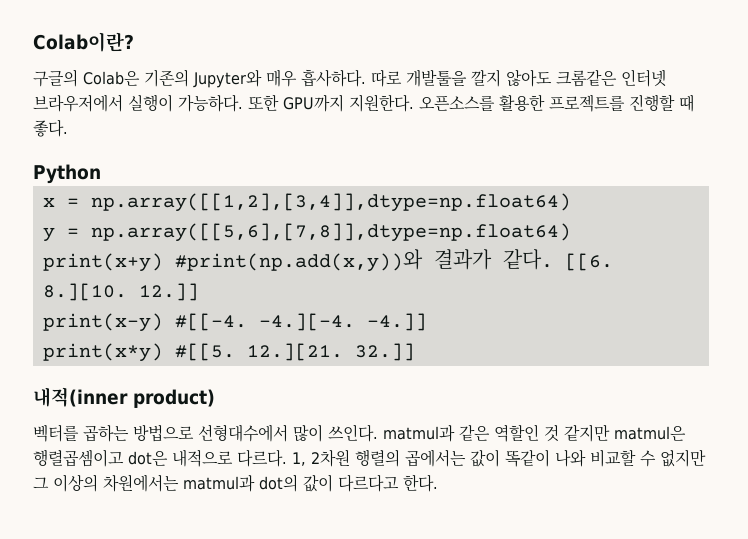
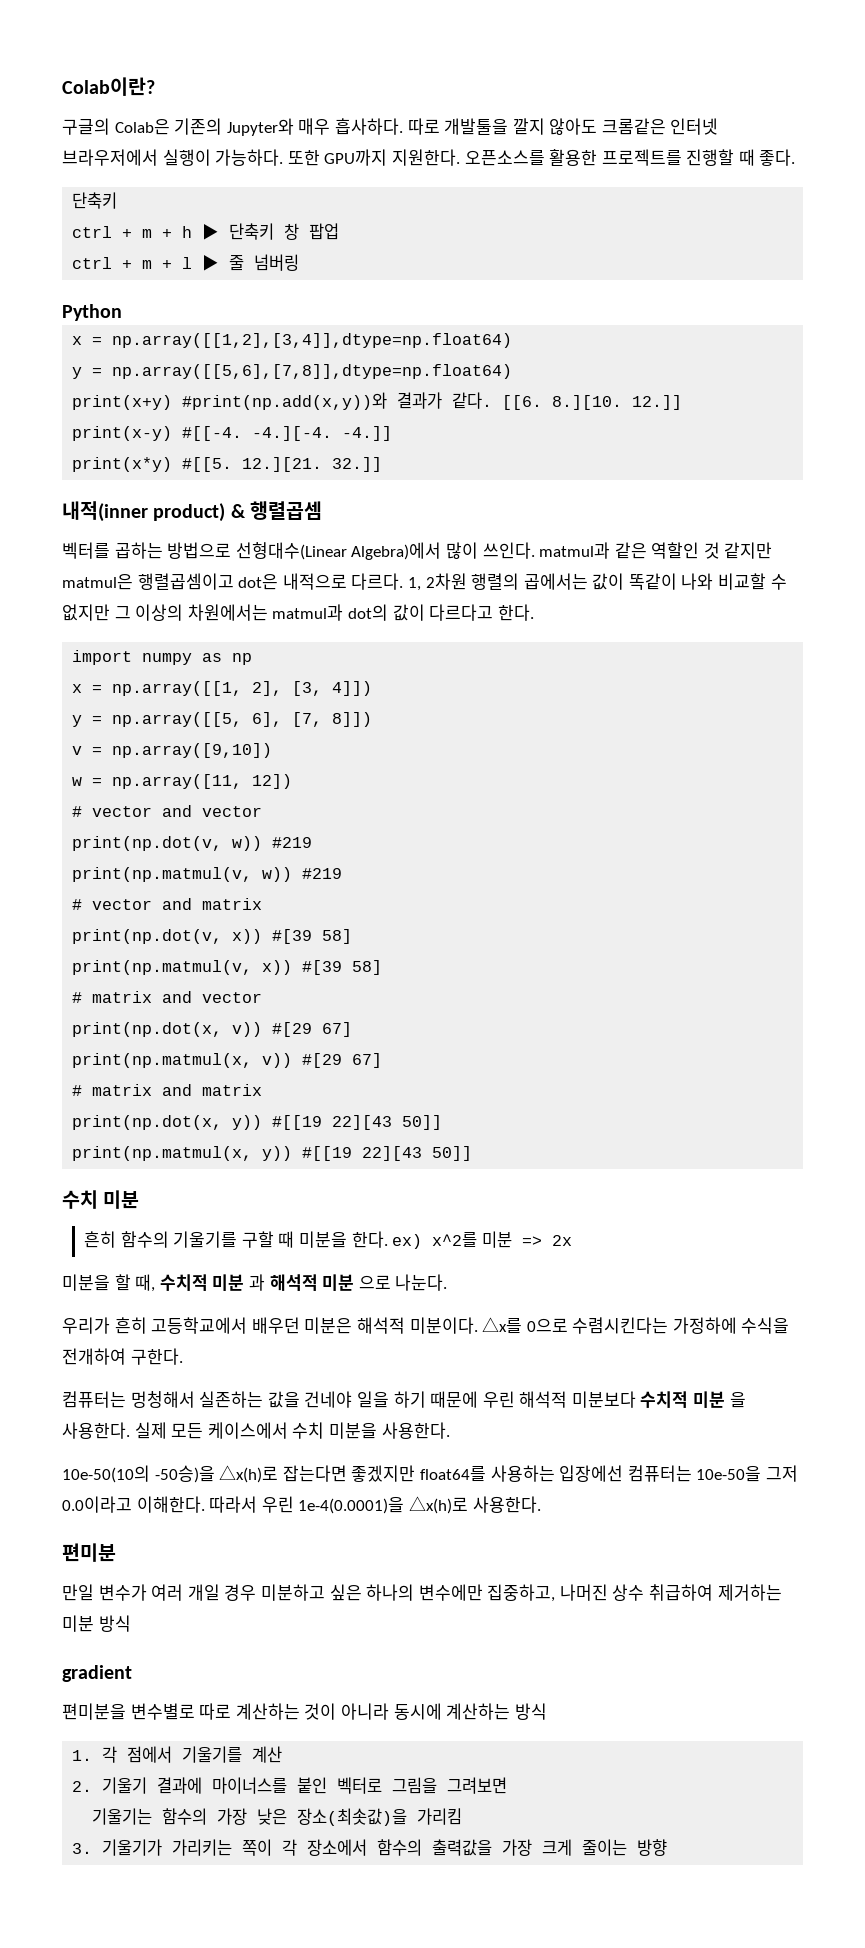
  오픈소스를 활용한 프로젝트를 진행할 때 좋다.
+ 단축키
+ ctrl + m + h ▶ 단축키 창 팝업
+ ctrl + m + l ▶ 줄 넘버링
- 내적(inner product)
+ 내적(inner product) & 행렬곱셈
- 벡터를 곱하는 방법으로 선형대수에서 많이 쓰인다. matmul과 같은 역할인 것 같지만 matmul은 행렬곱셈이고 dot은 내적으로 다르다.
+ 벡터를 곱하는 방법으로 선형대수(Linear Algebra)에서 많이 쓰인다. matmul과 같은 역할인 것 같지만 matmul은 행렬곱셈이고 dot은 내적으로 다르다.
+ import numpy as np
+ x = np.array([[1, 2], [3, 4]])
+ y = np.array([[5, 6], [7, 8]])
+ v = np.array([9,10])
+ w = np.array([11, 12])
+ # vector and vector
+ print(np.dot(v, w)) #219
+ print(np.matmul(v, w)) #219
+ # vector and matrix
+ print(np.dot(v, x)) #[39 58]
+ print(np.matmul(v, x)) #[39 58]
+ # matrix and vector
+ print(np.dot(x, v)) #[29 67]
+ print(np.matmul(x, v)) #[29 67]
+ # matrix and matrix
+ print(np.dot(x, y)) #[[19 22][43 50]]
+ print(np.matmul(x, y)) #[[19 22][43 50]]
+ 수치 미분
+ 흔히 함수의 기울기를 구할 때 미분을 한다. ex) x^2를 미분 => 2x
+ 미분을 할 때, 수치적 미분 과 해석적 미분 으로 나눈다.
+ 우리가 흔히 고등학교에서 배우던 미분은 해석적 미분이다. △x를 0으로 수렴시킨다는 가정하에 수식을 전개하여 구한다.
+ 컴퓨터는 멍청해서 실존하는 값을 건네야 일을 하기 때문에 우린 해석적 미분보다 수치적 미분 을 사용한다. 실제 모든 케이스에서 수치 미분을 사용한다.
+ 10e-50(10의 -50승)을 △x(h)로 잡는다면 좋겠지만 float64를 사용하는 입장에선 컴퓨터는 10e-50을 그저 0.0이라고 이해한다. 따라서 우린 1e-4(0.0001)을 △x(h)로 사용한다.
+ 편미분
+ 만일 변수가 여러 개일 경우 미분하고 싶은 하나의 변수에만 집중하고, 나머진 상수 취급하여 제거하는 미분 방식
+ gradient
+ 편미분을 변수별로 따로 계산하는 것이 아니라 동시에 계산하는 방식
+ 1. 각 점에서 기울기를 계산
+ 2. 기울기 결과에 마이너스를 붙인 벡터로 그림을 그려보면
+ 기울기는 함수의 가장 낮은 장소(최솟값)을 가리킴
+ 3. 기울기가 가리키는 쪽이 각 장소에서 함수의 출력값을 가장 크게 줄이는 방향

